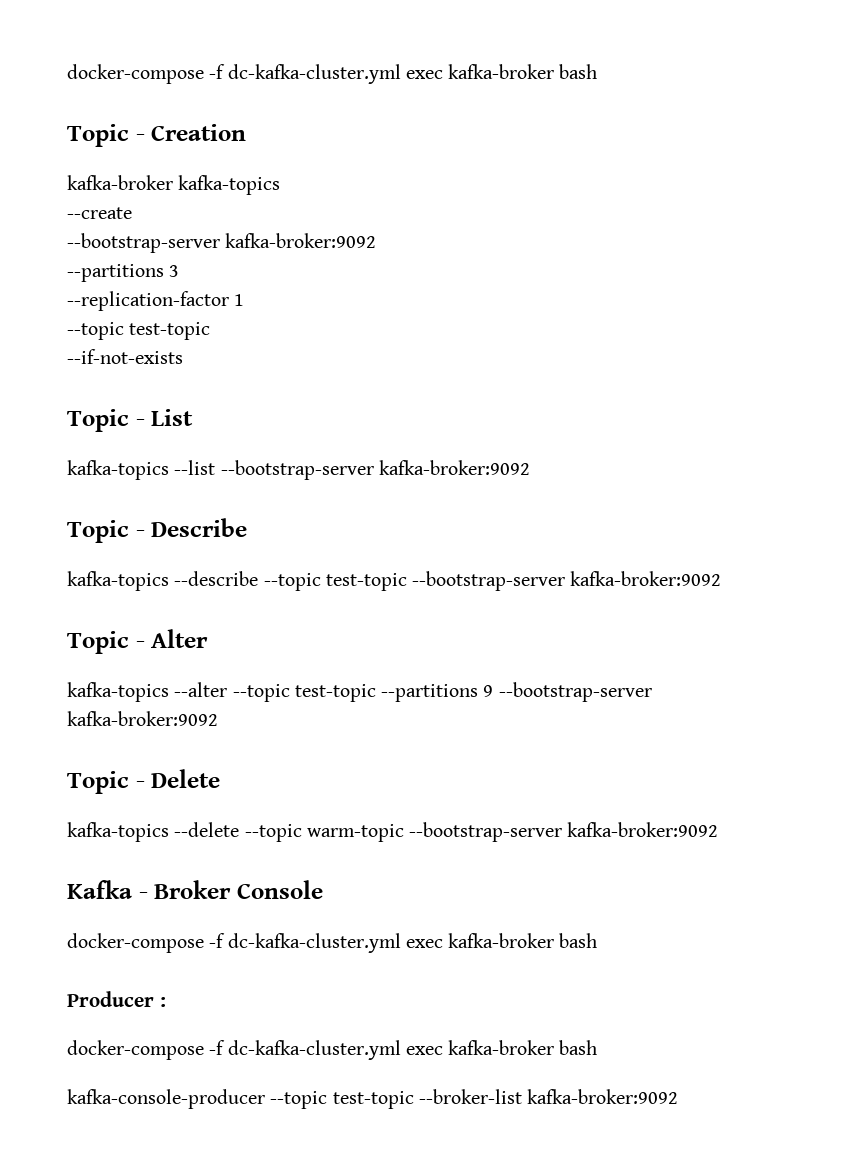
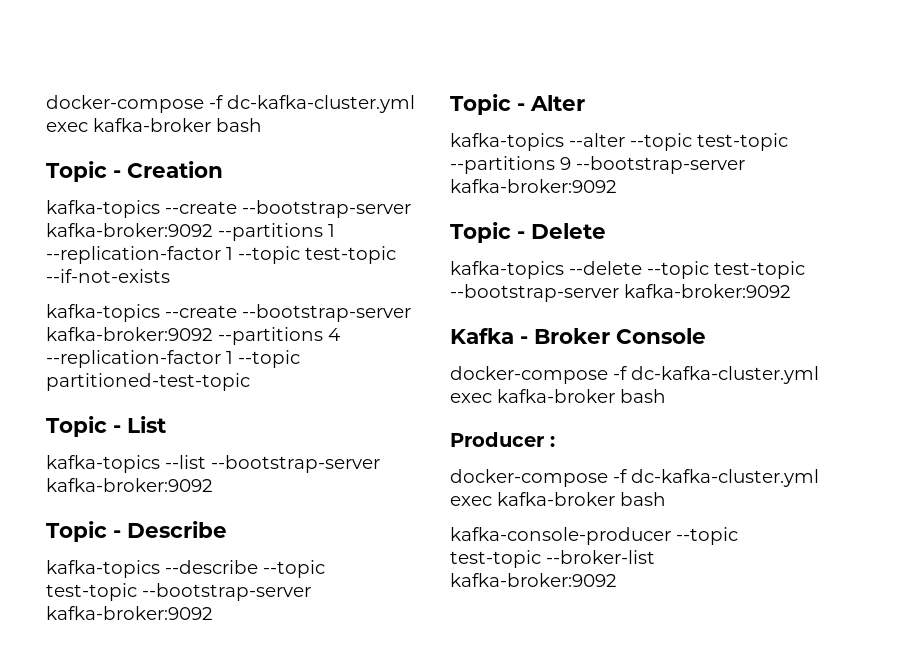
- kafka-broker kafka-topics
- --create
- --bootstrap-server kafka-broker:9092
- --partitions 3
- --replication-factor 1
- --topic test-topic
- --if-not-exists
+ kafka-topics --create --bootstrap-server kafka-broker:9092 --partitions 1 --replication-factor 1 --topic test-topic --if-not-exists
+ kafka-topics --create --bootstrap-server kafka-broker:9092 --partitions 4 --replication-factor 1 --topic partitioned-test-topic
- kafka-topics --delete --topic warm-topic --bootstrap-server kafka-broker:9092
+ kafka-topics --delete --topic test-topic --bootstrap-server kafka-broker:9092

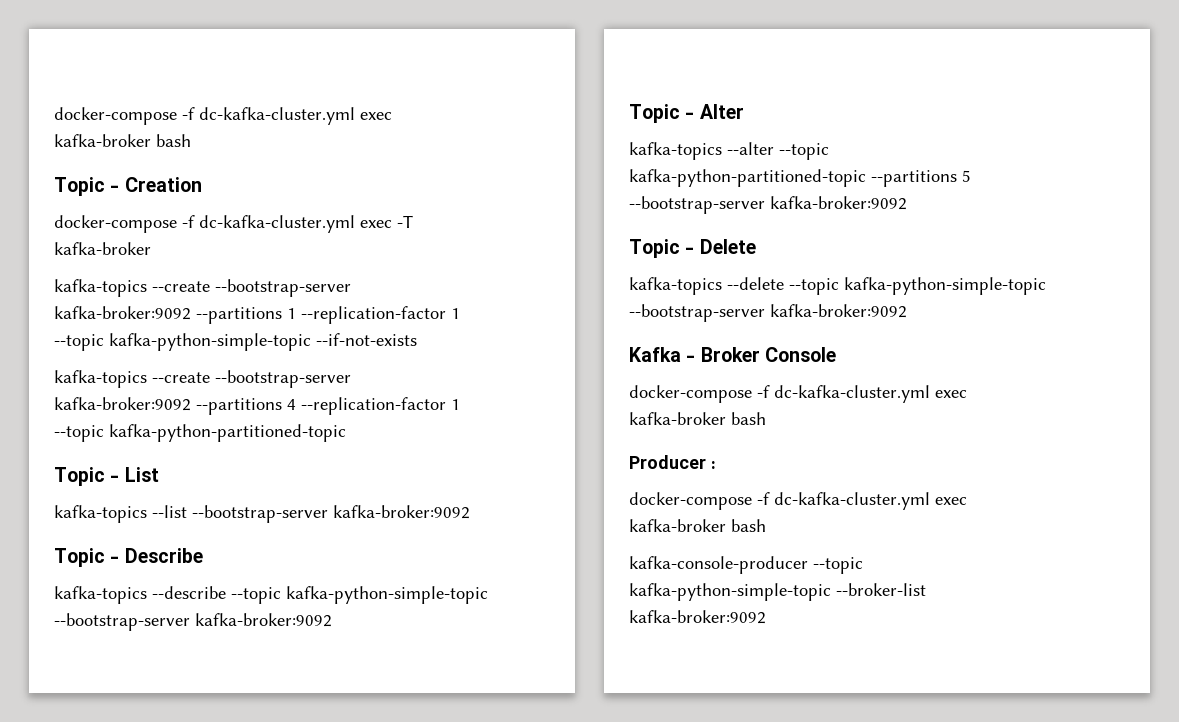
+ docker-compose -f dc-kafka-cluster.yml exec -T kafka-broker
- kafka-topics --create --bootstrap-server kafka-broker:9092 --partitions 1 --replication-factor 1 --topic test-topic --if-not-exists
+ kafka-topics --create --bootstrap-server kafka-broker:9092 --partitions 1 --replication-factor 1 --topic kafka-python-simple-topic --if-not-exists
- kafka-topics --create --bootstrap-server kafka-broker:9092 --partitions 4 --replication-factor 1 --topic partitioned-test-topic
+ kafka-topics --create --bootstrap-server kafka-broker:9092 --partitions 4 --replication-factor 1 --topic kafka-python-partitioned-topic
- kafka-topics --describe --topic test-topic --bootstrap-server kafka-broker:9092
+ kafka-topics --describe --topic kafka-python-simple-topic --bootstrap-server kafka-broker:9092
- kafka-topics --alter --topic test-topic --partitions 9 --bootstrap-server kafka-broker:9092
+ kafka-topics --alter --topic kafka-python-partitioned-topic --partitions 5 --bootstrap-server kafka-broker:9092
- kafka-topics --delete --topic test-topic --bootstrap-server kafka-broker:9092
+ kafka-topics --delete --topic kafka-python-simple-topic --bootstrap-server kafka-broker:9092
- kafka-console-producer --topic test-topic --broker-list kafka-broker:9092
+ kafka-console-producer --topic kafka-python-simple-topic --broker-list kafka-broker:9092

